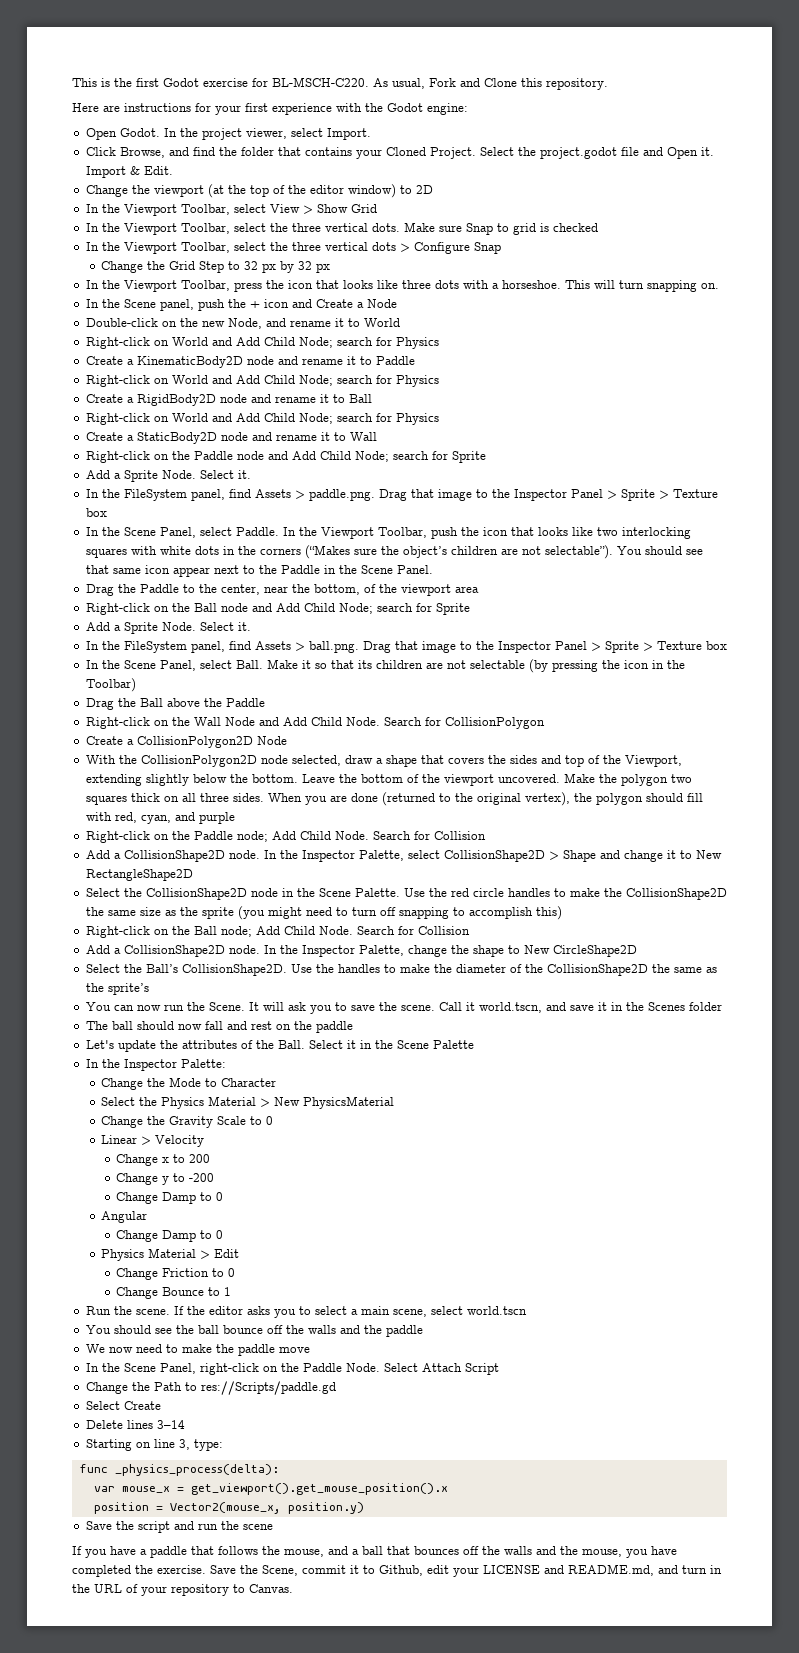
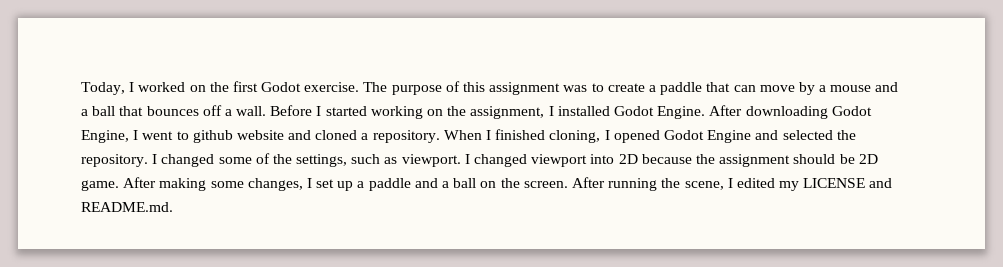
- This is the first Godot exercise for BL-MSCH-C220. As usual, Fork and Clone this repository.
- Here are instructions for your first experience with the Godot engine:
- Open Godot. In the project viewer, select Import.
- Click Browse, and find the folder that contains your Cloned Project. Select the project.godot file and Open it. Import & Edit.
- Change the viewport (at the top of the editor window) to 2D
- In the Viewport Toolbar, select View > Show Grid
- In the Viewport Toolbar, select the three vertical dots. Make sure Snap to grid is checked
- In the Viewport Toolbar, select the three vertical dots > Configure Snap
- Change the Grid Step to 32 px by 32 px
- In the Viewport Toolbar, press the icon that looks like three dots with a horseshoe. This will turn snapping on.
- In the Scene panel, push the + icon and Create a Node
- Double-click on the new Node, and rename it to World
- Right-click on World and Add Child Node; search for Physics
- Create a KinematicBody2D node and rename it to Paddle
- Right-click on World and Add Child Node; search for Physics
- Create a RigidBody2D node and rename it to Ball
- Right-click on World and Add Child Node; search for Physics
- Create a StaticBody2D node and rename it to Wall
- Right-click on the Paddle node and Add Child Node; search for Sprite
- Add a Sprite Node. Select it.
- In the FileSystem panel, find Assets > paddle.png. Drag that image to the Inspector Panel > Sprite > Texture box
- In the Scene Panel, select Paddle. In the Viewport Toolbar, push the icon that looks like two interlocking squares with white dots in the corners (“Makes sure the object’s children are not selectable”). You should see that same icon appear next to the Paddle in the Scene Panel.
- Drag the Paddle to the center, near the bottom, of the viewport area
- Right-click on the Ball node and Add Child Node; search for Sprite
- Add a Sprite Node. Select it.
- In the FileSystem panel, find Assets > ball.png. Drag that image to the Inspector Panel > Sprite > Texture box
- In the Scene Panel, select Ball. Make it so that its children are not selectable (by pressing the icon in the Toolbar)
- Drag the Ball above the Paddle
- Right-click on the Wall Node and Add Child Node. Search for CollisionPolygon
- Create a CollisionPolygon2D Node
- With the CollisionPolygon2D node selected, draw a shape that covers the sides and top of the Viewport, extending slightly below the bottom. Leave the bottom of the viewport uncovered. Make the polygon two squares thick on all three sides. When you are done (returned to the original vertex), the polygon should fill with red, cyan, and purple
- Right-click on the Paddle node; Add Child Node. Search for Collision
- Add a CollisionShape2D node. In the Inspector Palette, select CollisionShape2D > Shape and change it to New RectangleShape2D
- Select the CollisionShape2D node in the Scene Palette. Use the red circle handles to make the CollisionShape2D the same size as the sprite (you might need to turn off snapping to accomplish this)
- Right-click on the Ball node; Add Child Node. Search for Collision
- Add a CollisionShape2D node. In the Inspector Palette, change the shape to New CircleShape2D
- Select the Ball’s CollisionShape2D. Use the handles to make the diameter of the CollisionShape2D the same as the sprite’s
- You can now run the Scene. It will ask you to save the scene. Call it world.tscn, and save it in the Scenes folder
- The ball should now fall and rest on the paddle
- Let's update the attributes of the Ball. Select it in the Scene Palette
- In the Inspector Palette:
- Change the Mode to Character
- Select the Physics Material > New PhysicsMaterial
- Change the Gravity Scale to 0
- Linear > Velocity
- Change x to 200
- Change y to -200
- Change Damp to 0
- Angular
- Change Damp to 0
- Physics Material > Edit
- Change Friction to 0
- Change Bounce to 1
- Run the scene. If the editor asks you to select a main scene, select world.tscn
- You should see the ball bounce off the walls and the paddle
- We now need to make the paddle move
- In the Scene Panel, right-click on the Paddle Node. Select Attach Script
- Change the Path to res://Scripts/paddle.gd
- Select Create
- Delete lines 3–14
- Starting on line 3, type:
- func _physics_process(delta):
- var mouse_x = get_viewport().get_mouse_position().x
- position = Vector2(mouse_x, position.y)
- Save the script and run the scene
- If you have a paddle that follows the mouse, and a ball that bounces off the walls and the mouse, you have completed the exercise. Save the Scene, commit it to Github, edit your LICENSE and README.md, and turn in the URL of your repository to Canvas.
+ Today, I worked on the first Godot exercise. The purpose of this assignment was to create a paddle that can move by a mouse and a ball that bounces off a wall. Before I started working on the assignment, I installed Godot Engine. After downloading Godot Engine, I went to github website and cloned a repository. When I finished cloning, I opened Godot Engine and selected the repository. I changed some of the settings, such as viewport. I changed viewport into 2D because the assignment should be 2D game. After making some changes, I set up a paddle and a ball on the screen. After running the scene, I edited my LICENSE and README.md.

